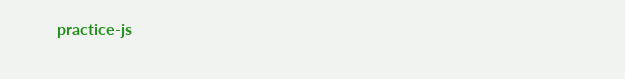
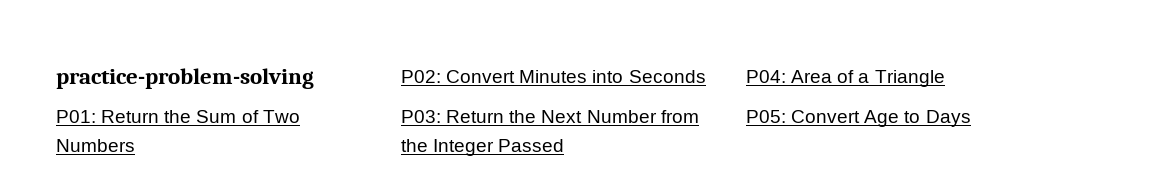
- practice-js
+ practice-problem-solving
+ P01: Return the Sum of Two Numbers
+ P02: Convert Minutes into Seconds
+ P03: Return the Next Number from the Integer Passed
+ P04: Area of a Triangle
+ P05: Convert Age to Days

